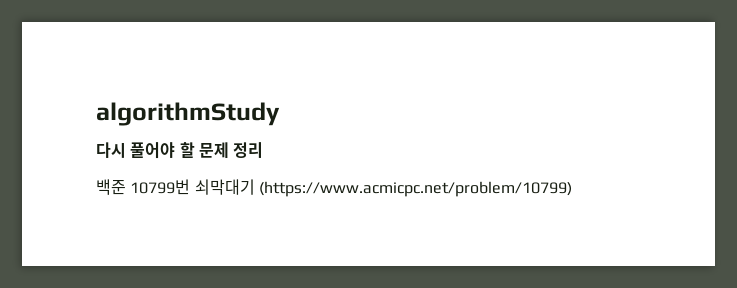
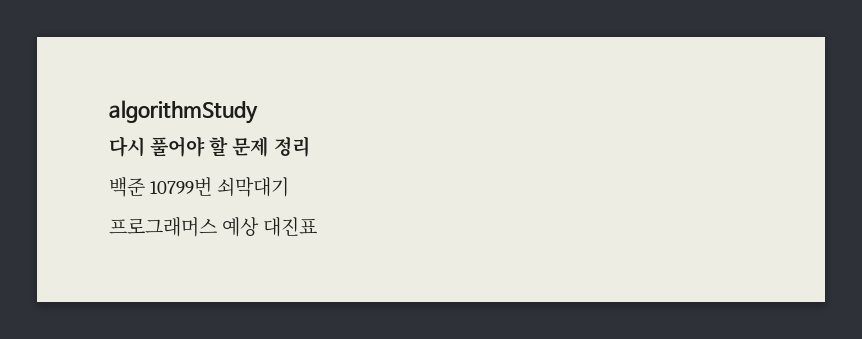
- 백준 10799번 쇠막대기 (https://www.acmicpc.net/problem/10799)
+ 백준 10799번 쇠막대기
+ 프로그래머스 예상 대진표

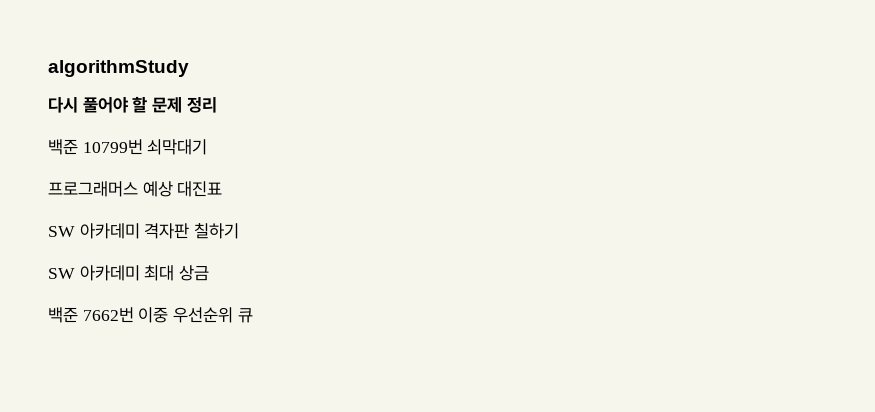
+ SW 아카데미 격자판 칠하기
+ SW 아카데미 최대 상금
+ 백준 7662번 이중 우선순위 큐

